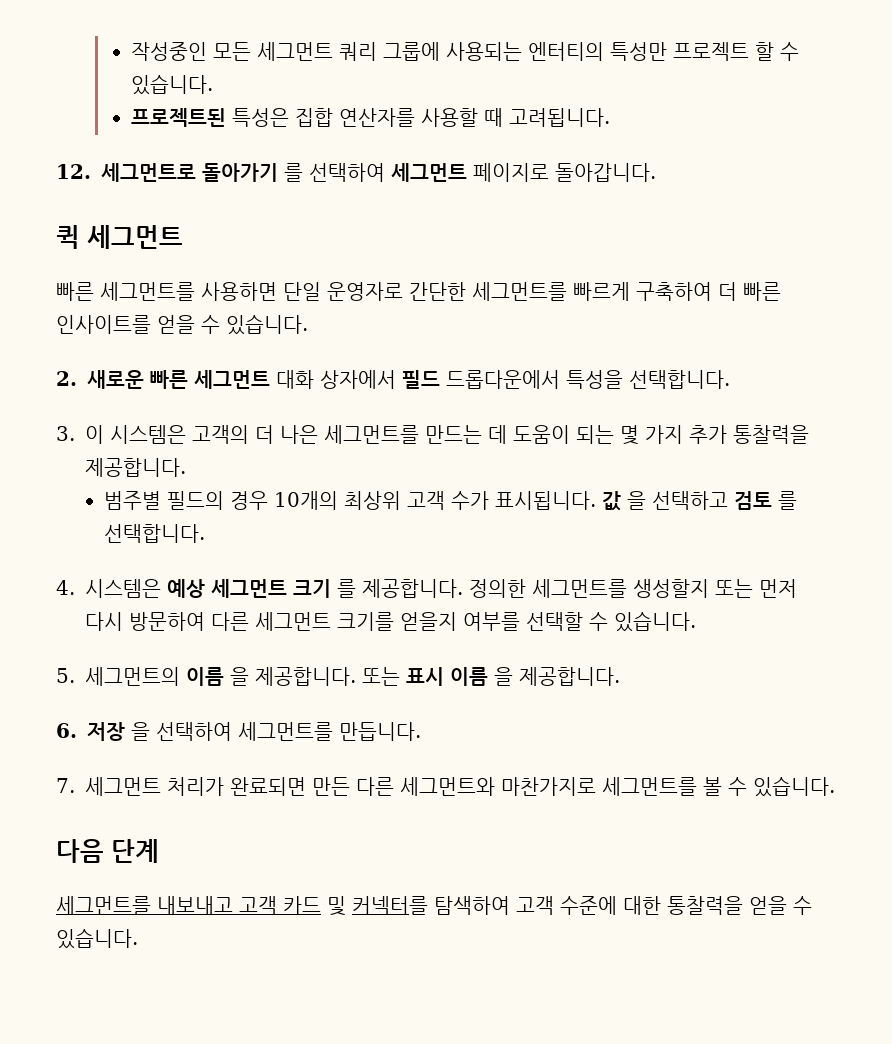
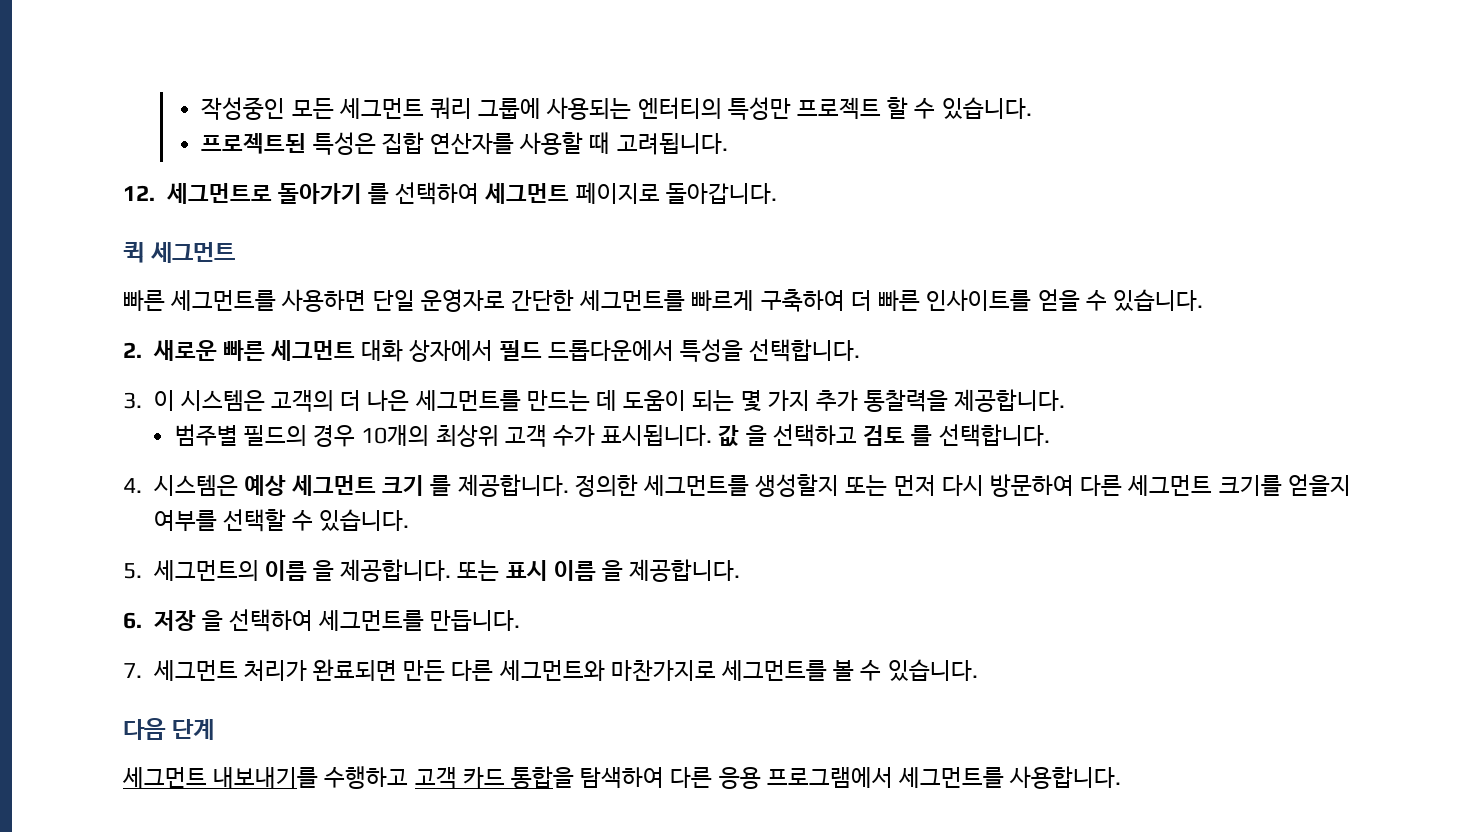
- 세그먼트를 내보내고 고객 카드 및 커넥터를 탐색하여 고객 수준에 대한 통찰력을 얻을 수 있습니다.
+ 세그먼트 내보내기를 수행하고 고객 카드 통합을 탐색하여 다른 응용 프로그램에서 세그먼트를 사용합니다.

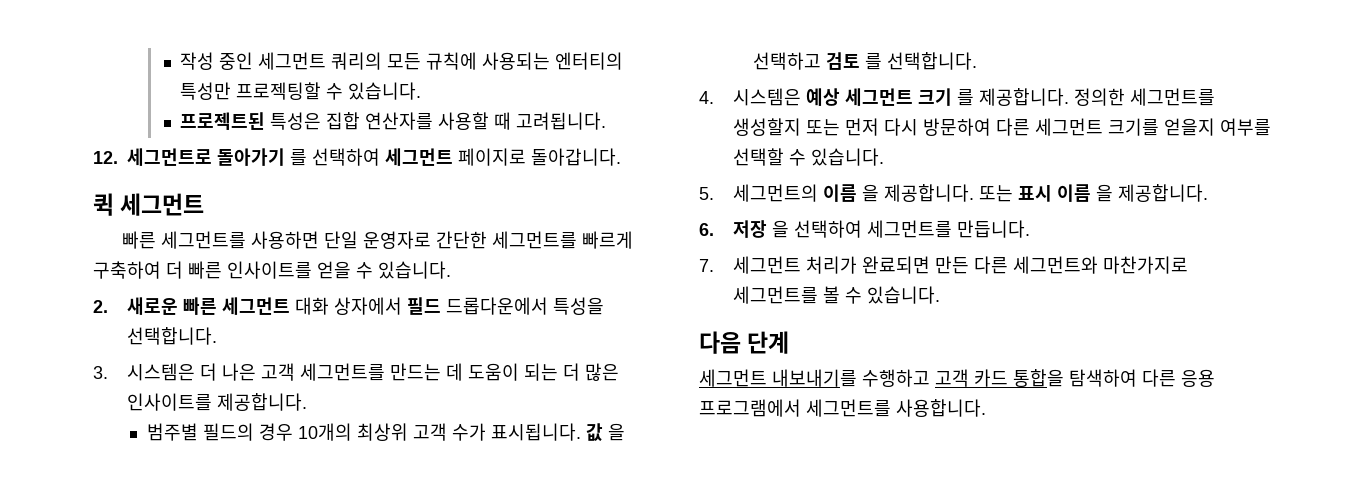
- 작성중인 모든 세그먼트 쿼리 그룹에 사용되는 엔터티의 특성만 프로젝트 할 수 있습니다.
+ 작성 중인 세그먼트 쿼리의 모든 규칙에 사용되는 엔터티의 특성만 프로젝팅할 수 있습니다.
- 3. 이 시스템은 고객의 더 나은 세그먼트를 만드는 데 도움이 되는 몇 가지 추가 통찰력을 제공합니다.
+ 3. 시스템은 더 나은 고객 세그먼트를 만드는 데 도움이 되는 더 많은 인사이트를 제공합니다.

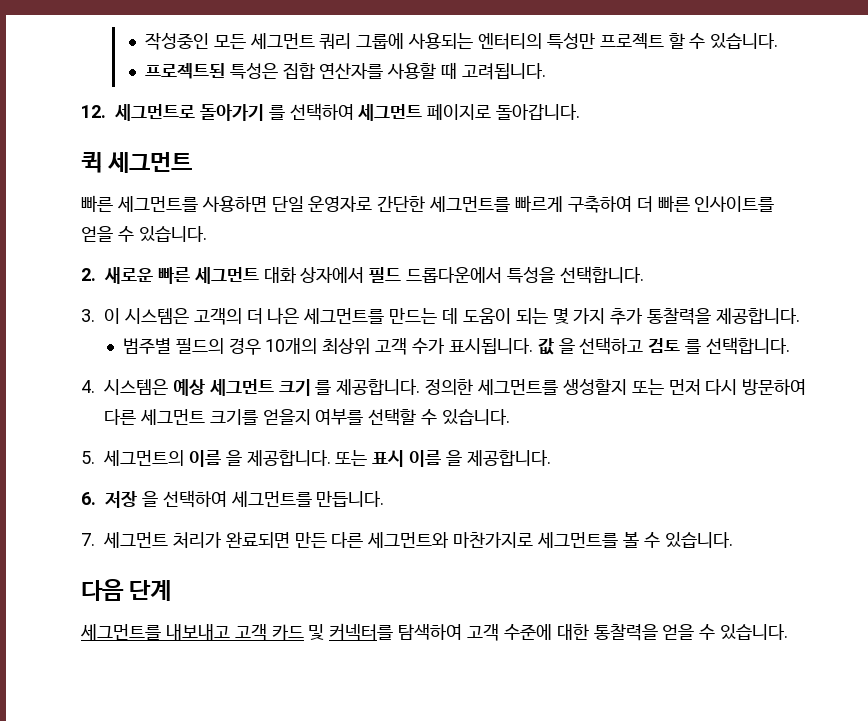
- 작성 중인 세그먼트 쿼리의 모든 규칙에 사용되는 엔터티의 특성만 프로젝팅할 수 있습니다.
+ 작성중인 모든 세그먼트 쿼리 그룹에 사용되는 엔터티의 특성만 프로젝트 할 수 있습니다.
- 3. 시스템은 더 나은 고객 세그먼트를 만드는 데 도움이 되는 더 많은 인사이트를 제공합니다.
+ 3. 이 시스템은 고객의 더 나은 세그먼트를 만드는 데 도움이 되는 몇 가지 추가 통찰력을 제공합니다.
- 세그먼트 내보내기를 수행하고 고객 카드 통합을 탐색하여 다른 응용 프로그램에서 세그먼트를 사용합니다.
+ 세그먼트를 내보내고 고객 카드 및 커넥터를 탐색하여 고객 수준에 대한 통찰력을 얻을 수 있습니다.

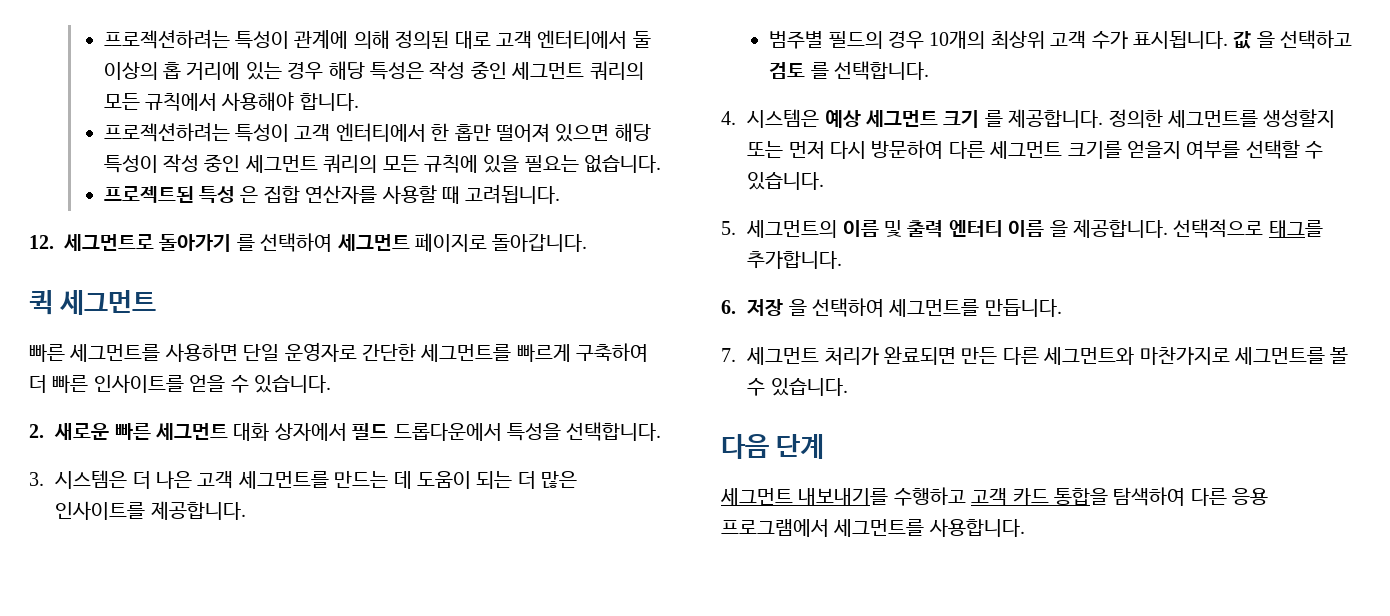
- 작성중인 모든 세그먼트 쿼리 그룹에 사용되는 엔터티의 특성만 프로젝트 할 수 있습니다.
+ 프로젝션하려는 특성이 관계에 의해 정의된 대로 고객 엔터티에서 둘 이상의 홉 거리에 있는 경우 해당 특성은 작성 중인 세그먼트 쿼리의 모든 규칙에서 사용해야 합니다.
+ 프로젝션하려는 특성이 고객 엔터티에서 한 홉만 떨어져 있으면 해당 특성이 작성 중인 세그먼트 쿼리의 모든 규칙에 있을 필요는 없습니다.
- 프로젝트된 특성은 집합 연산자를 사용할 때 고려됩니다.
+ 프로젝트된 특성 은 집합 연산자를 사용할 때 고려됩니다.
- 3. 이 시스템은 고객의 더 나은 세그먼트를 만드는 데 도움이 되는 몇 가지 추가 통찰력을 제공합니다.
+ 3. 시스템은 더 나은 고객 세그먼트를 만드는 데 도움이 되는 더 많은 인사이트를 제공합니다.
- 5. 세그먼트의 이름 을 제공합니다. 또는 표시 이름 을 제공합니다.
+ 5. 세그먼트의 이름 및 출력 엔터티 이름 을 제공합니다. 선택적으로 태그를 추가합니다.
- 세그먼트를 내보내고 고객 카드 및 커넥터를 탐색하여 고객 수준에 대한 통찰력을 얻을 수 있습니다.
+ 세그먼트 내보내기를 수행하고 고객 카드 통합을 탐색하여 다른 응용 프로그램에서 세그먼트를 사용합니다.

